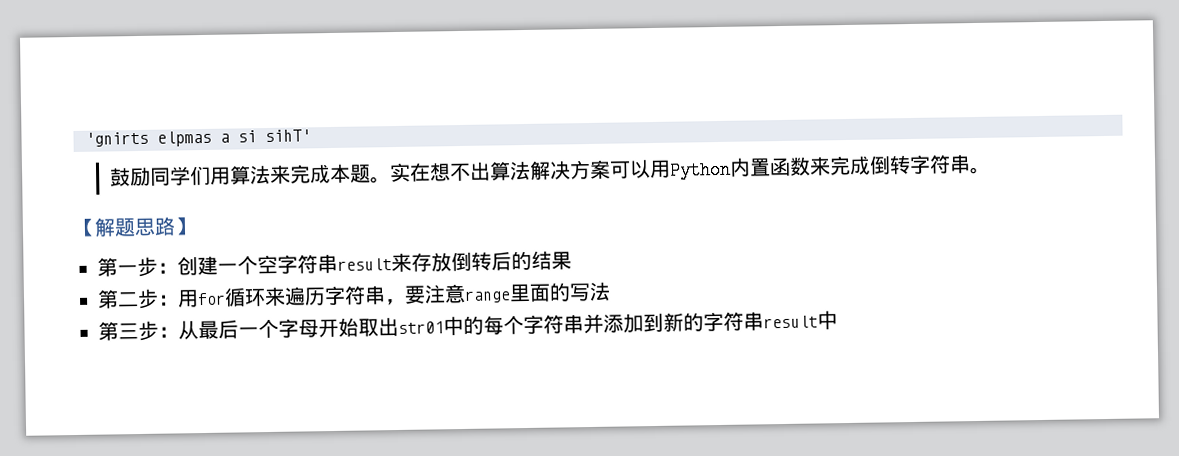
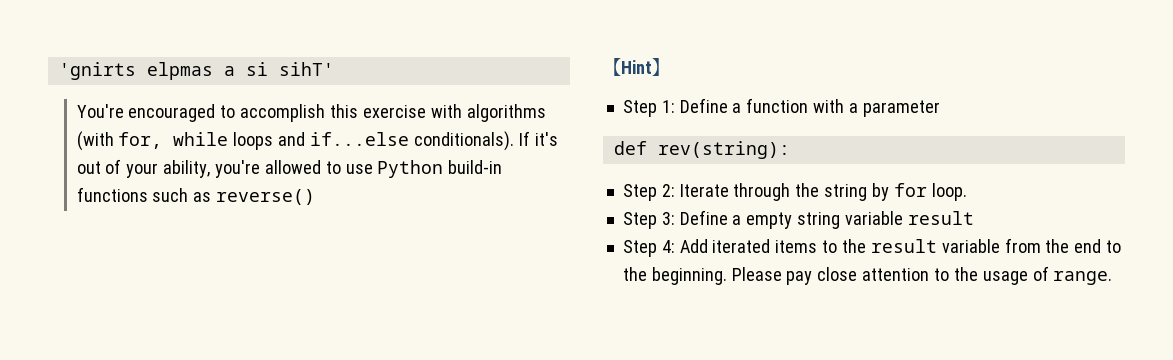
- 鼓励同学们用算法来完成本题。实在想不出算法解决方案可以用Python内置函数来完成倒转字符串。
+ You're encouraged to accomplish this exercise with algorithms (with for, while loops and if...else conditionals). If it's out of your ability, you're allowed to use Python build-in functions such as reverse()
- 【解题思路】
+ 【Hint】
- 第一步：创建一个空字符串result来存放倒转后的结果
- 第二步：用for循环来遍历字符串，要注意range里面的写法
- 第三步：从最后一个字母开始取出str01中的每个字符串并添加到新的字符串result中
+ Step 1: Define a function with a parameter
+ def rev(string):
+ Step 2: Iterate through the string by for loop.
+ Step 3: Define a empty string variable result
+ Step 4: Add iterated items to the result variable from the end to the beginning. Please pay close attention to the usage of range.

